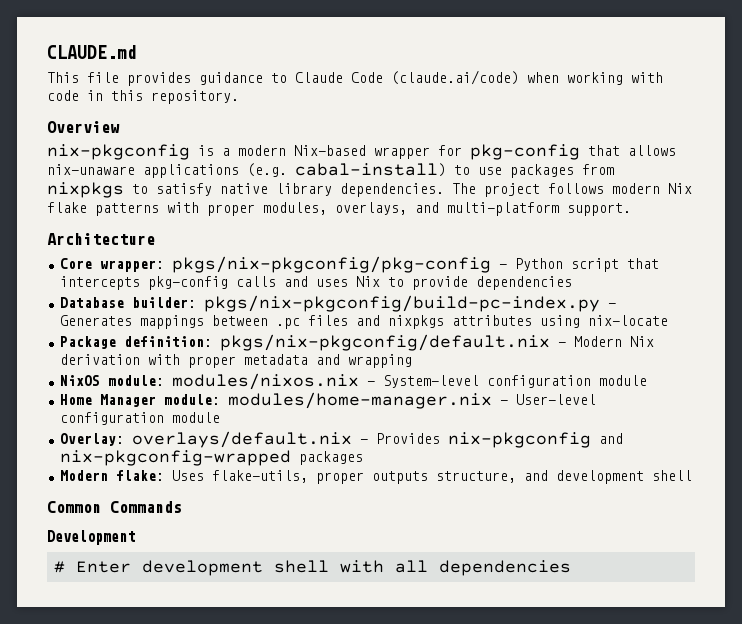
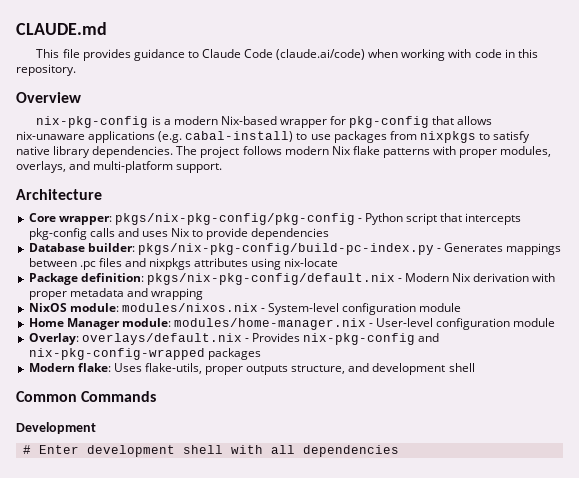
- nix-pkgconfig is a modern Nix-based wrapper for pkg-config that allows nix-unaware applications (e.g. cabal-install) to use packages from nixpkgs to satisfy native library dependencies.
+ nix-pkg-config is a modern Nix-based wrapper for pkg-config that allows nix-unaware applications (e.g. cabal-install) to use packages from nixpkgs to satisfy native library dependencies.
- Core wrapper: pkgs/nix-pkgconfig/pkg-config - Python script that intercepts pkg-config calls and uses Nix to provide dependencies
+ Core wrapper: pkgs/nix-pkg-config/pkg-config - Python script that intercepts pkg-config calls and uses Nix to provide dependencies
- Database builder: pkgs/nix-pkgconfig/build-pc-index.py - Generates mappings between .pc files and nixpkgs attributes using nix-locate
+ Database builder: pkgs/nix-pkg-config/build-pc-index.py - Generates mappings between .pc files and nixpkgs attributes using nix-locate
- Package definition: pkgs/nix-pkgconfig/default.nix - Modern Nix derivation with proper metadata and wrapping
+ Package definition: pkgs/nix-pkg-config/default.nix - Modern Nix derivation with proper metadata and wrapping
- Overlay: overlays/default.nix - Provides nix-pkgconfig and nix-pkgconfig-wrapped packages
+ Overlay: overlays/default.nix - Provides nix-pkg-config and nix-pkg-config-wrapped packages

